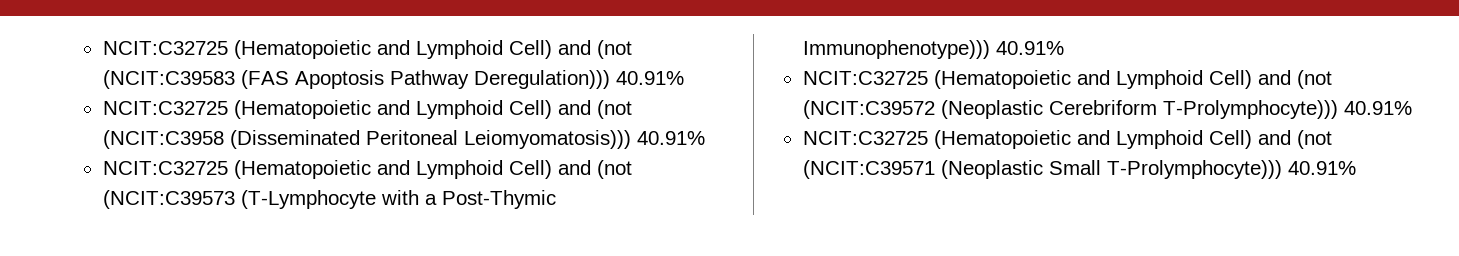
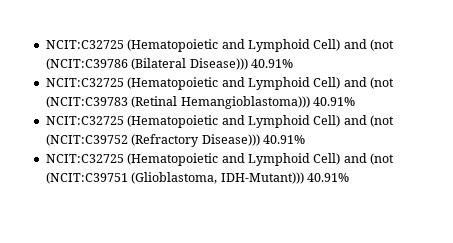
- NCIT:C32725 (Hematopoietic and Lymphoid Cell) and (not (NCIT:C39583 (FAS Apoptosis Pathway Deregulation))) 40.91%
- NCIT:C32725 (Hematopoietic and Lymphoid Cell) and (not (NCIT:C3958 (Disseminated Peritoneal Leiomyomatosis))) 40.91%
- NCIT:C32725 (Hematopoietic and Lymphoid Cell) and (not (NCIT:C39573 (T-Lymphocyte with a Post-Thymic Immunophenotype))) 40.91%
- NCIT:C32725 (Hematopoietic and Lymphoid Cell) and (not (NCIT:C39572 (Neoplastic Cerebriform T-Prolymphocyte))) 40.91%
- NCIT:C32725 (Hematopoietic and Lymphoid Cell) and (not (NCIT:C39571 (Neoplastic Small T-Prolymphocyte))) 40.91%
+ NCIT:C32725 (Hematopoietic and Lymphoid Cell) and (not (NCIT:C39786 (Bilateral Disease))) 40.91%
+ NCIT:C32725 (Hematopoietic and Lymphoid Cell) and (not (NCIT:C39783 (Retinal Hemangioblastoma))) 40.91%
+ NCIT:C32725 (Hematopoietic and Lymphoid Cell) and (not (NCIT:C39752 (Refractory Disease))) 40.91%
+ NCIT:C32725 (Hematopoietic and Lymphoid Cell) and (not (NCIT:C39751 (Glioblastoma, IDH-Mutant))) 40.91%

